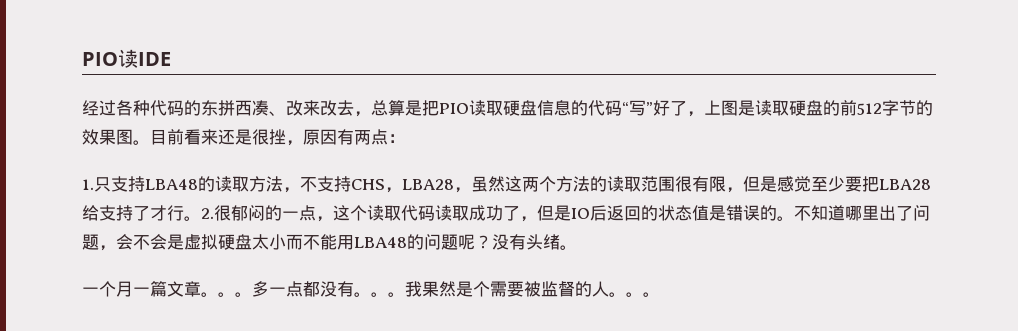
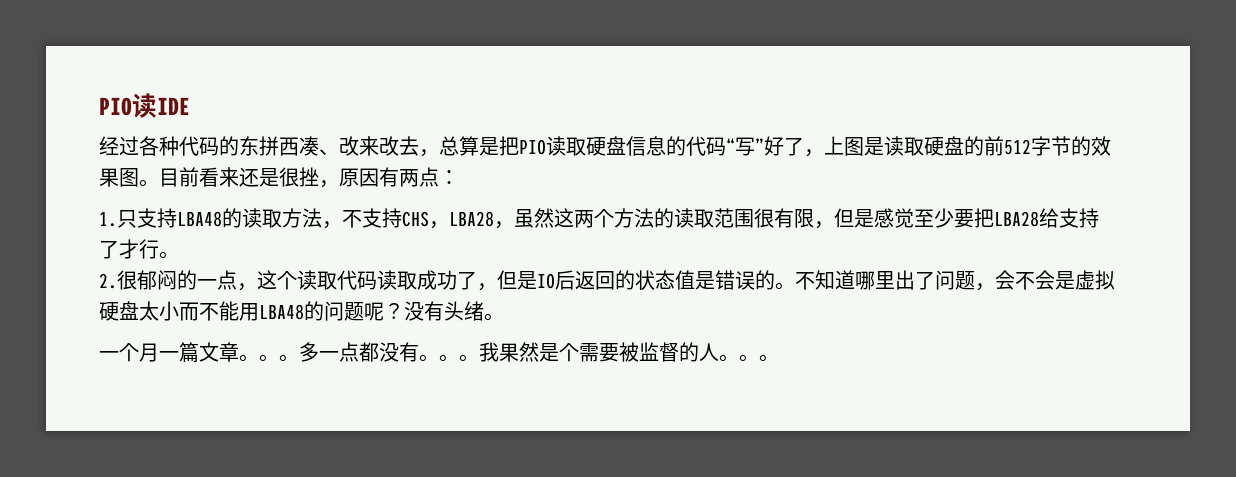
- 1.只支持LBA48的读取方法，不支持CHS，LBA28，虽然这两个方法的读取范围很有限，但是感觉至少要把LBA28给支持了才行。2.很郁闷的一点，这个读取代码读取成功了，但是IO后返回的状态值是错误的。
+ 1.只支持LBA48的读取方法，不支持CHS，LBA28，虽然这两个方法的读取范围很有限，但是感觉至少要把LBA28给支持了才行。
+ 2.很郁闷的一点，这个读取代码读取成功了，但是IO后返回的状态值是错误的。

